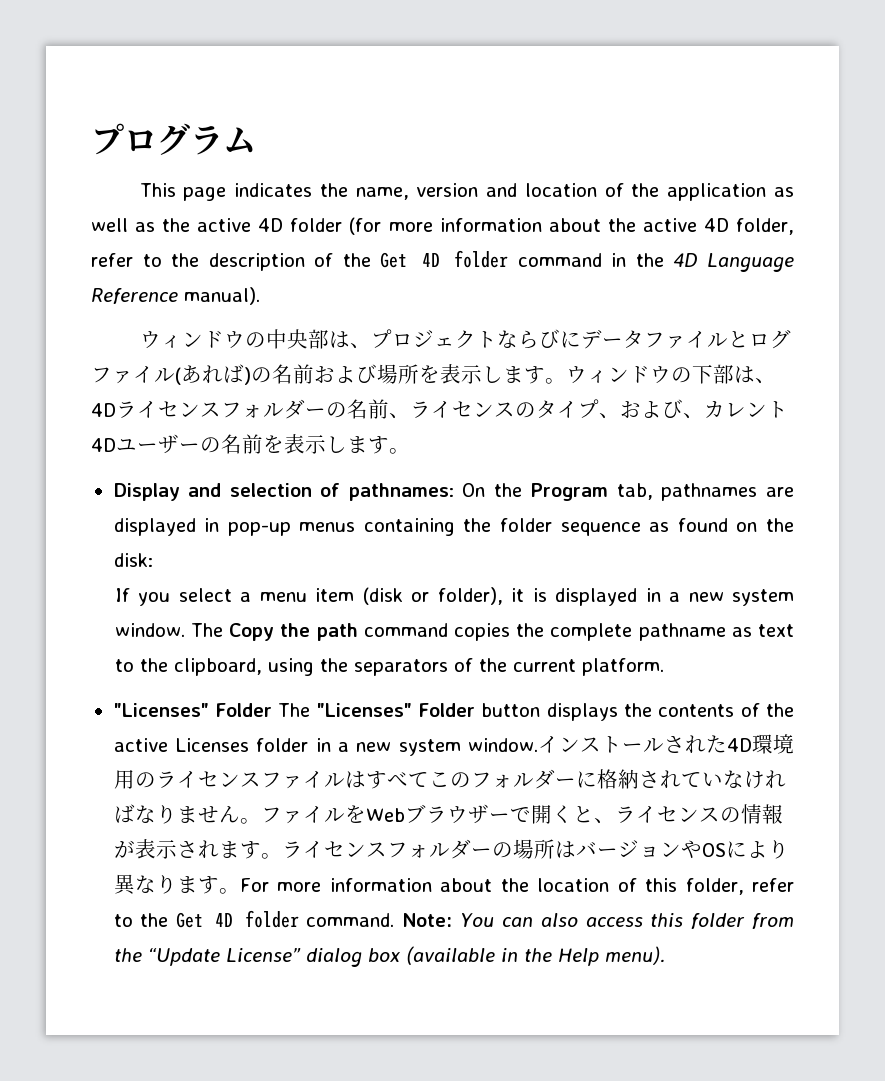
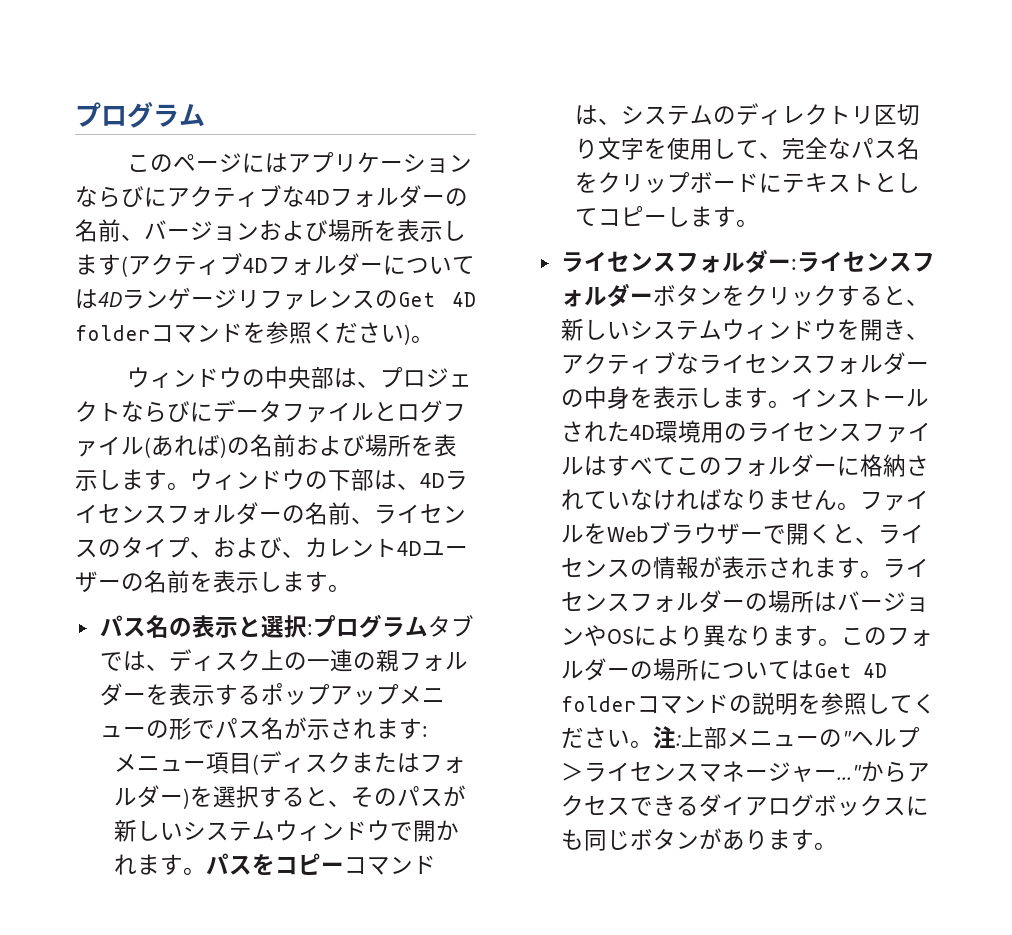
- This page indicates the name, version and location of the application as well as the active 4D folder (for more information about the active 4D folder, refer to the description of the Get 4D folder command in the 4D Language Reference manual).
+ このページにはアプリケーションならびにアクティブな4Dフォルダーの名前、バージョンおよび場所を表示します(アクティブ4Dフォルダーについては4DランゲージリファレンスのGet 4D folderコマンドを参照ください)。
- Display and selection of pathnames: On the Program tab, pathnames are displayed in pop-up menus containing the folder sequence as found on the disk:
- If you select a menu item (disk or folder), it is displayed in a new system window. The Copy the path command copies the complete pathname as text to the clipboard, using the separators of the current platform.
- "Licenses" Folder The "Licenses" Folder button displays the contents of the active Licenses folder in a new system window.
+ パス名の表示と選択:プログラムタブでは、ディスク上の一連の親フォルダーを表示するポップアップメニューの形でパス名が示されます:
+ メニュー項目(ディスクまたはフォルダー)を選択すると、そのパスが新しいシステムウィンドウで開かれます。パスをコピーコマンドは、システムのディレクトリ区切り文字を使用して、完全なパス名をクリップボードにテキストとしてコピーします。
+ ライセンスフォルダー:ライセンスフォルダーボタンをクリックすると、新しいシステムウィンドウを開き、アクティブなライセンスフォルダーの中身を表示します。
- For more information about the location of this folder, refer to the Get 4D folder command. Note: You can also access this folder from the “Update License” dialog box (available in the Help menu).
+ このフォルダーの場所についてはGet 4D folderコマンドの説明を参照してください。注:上部メニューの"ヘルプ＞ライセンスマネージャー..."からアクセスできるダイアログボックスにも同じボタンがあります。

